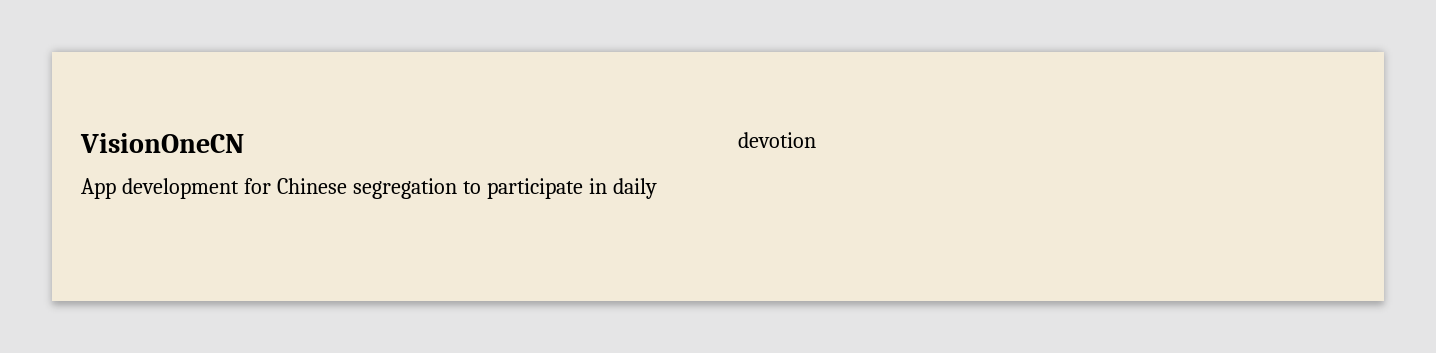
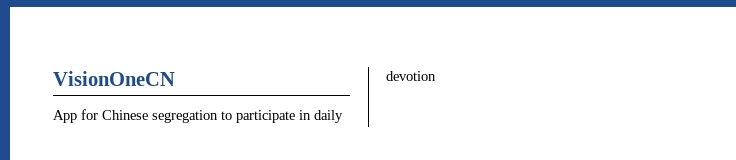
- App development for Chinese segregation to participate in daily devotion
+ App for Chinese segregation to participate in daily devotion

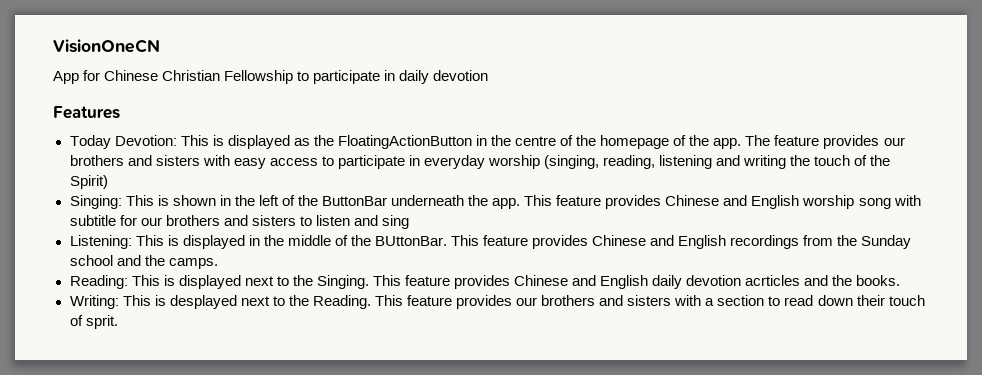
- App for Chinese segregation to participate in daily devotion
+ App for Chinese Christian Fellowship to participate in daily devotion
+ Features
+ Today Devotion: This is displayed as the FloatingActionButton in the centre of the homepage of the app. The feature provides our brothers and sisters with easy access to participate in everyday worship (singing, reading, listening and writing the touch of the Spirit)
+ Singing: This is shown in the left of the ButtonBar underneath the app. This feature provides Chinese and English worship song with subtitle for our brothers and sisters to listen and sing
+ Listening: This is displayed in the middle of the BUttonBar. This feature provides Chinese and English recordings from the Sunday school and the camps.
+ Reading: This is displayed next to the Singing. This feature provides Chinese and English daily devotion acrticles and the books.
+ Writing: This is desplayed next to the Reading. This feature provides our brothers and sisters with a section to read down their touch of sprit.

